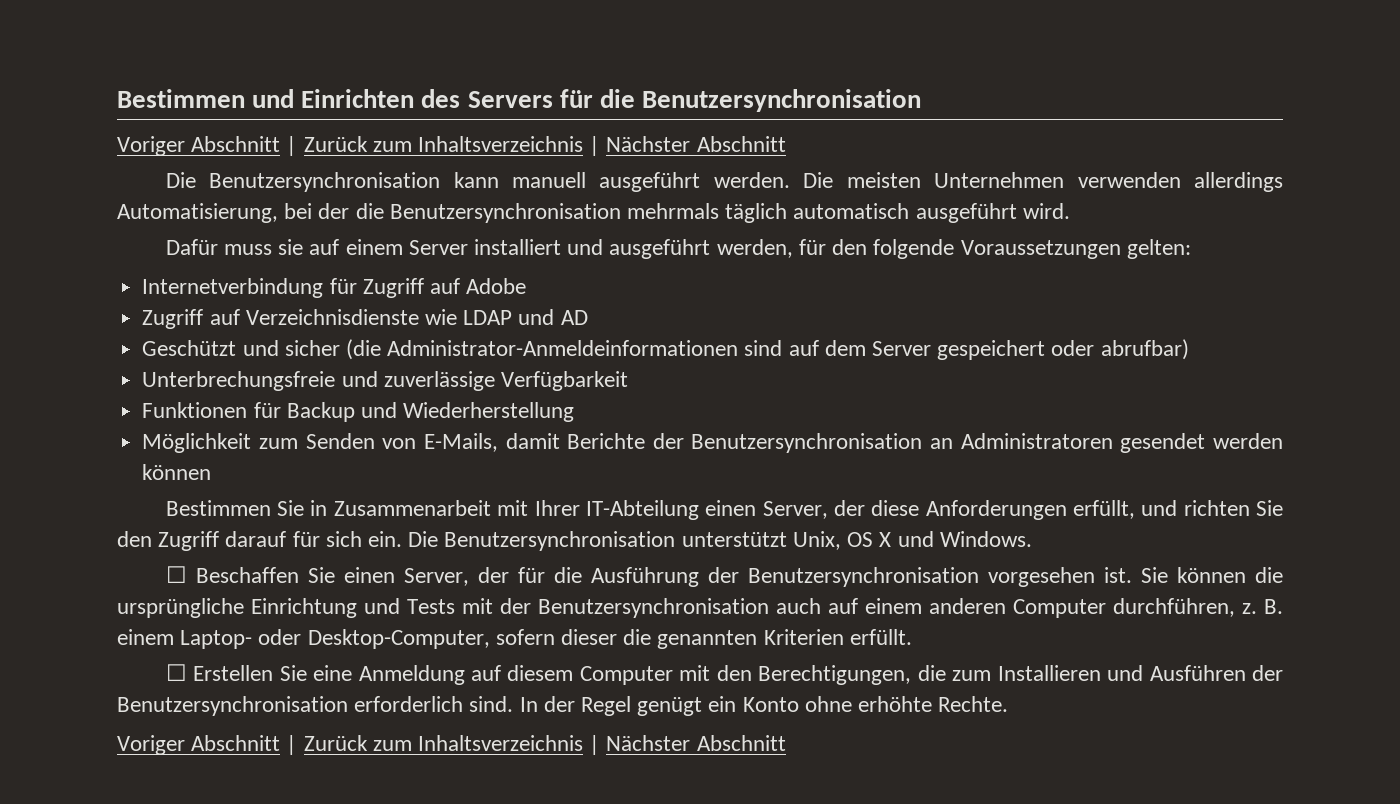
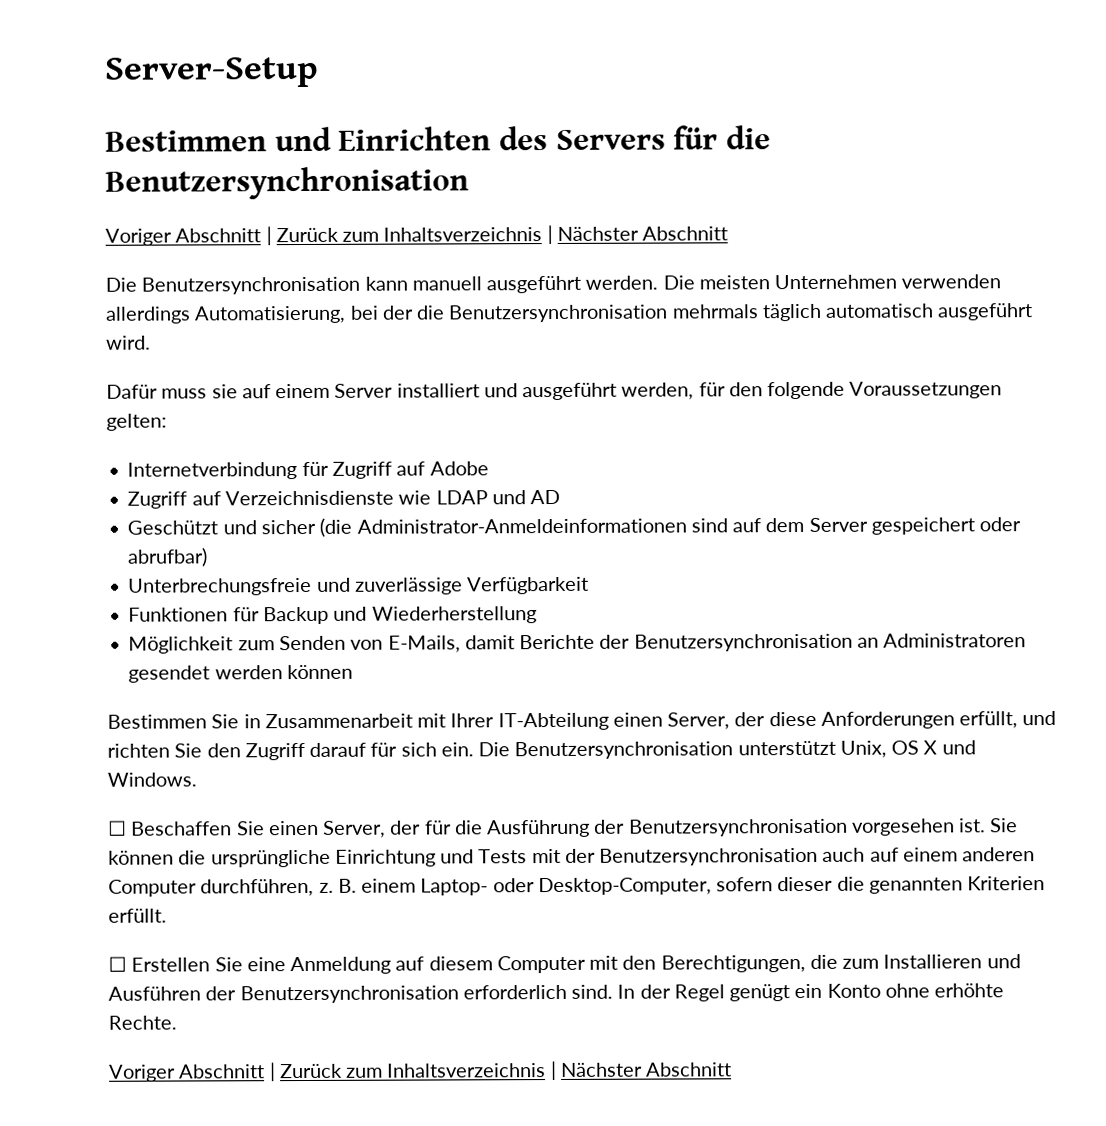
+ Server-Setup

